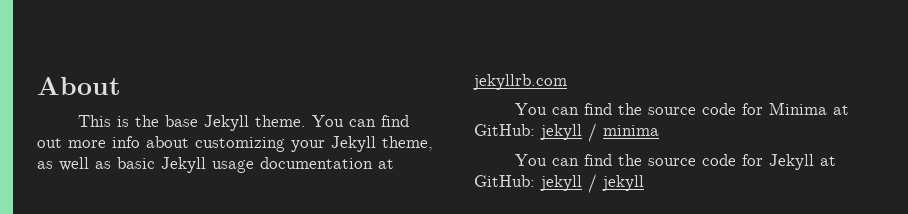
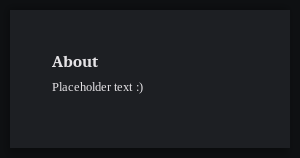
- This is the base Jekyll theme. You can find out more info about customizing your Jekyll theme, as well as basic Jekyll usage documentation at jekyllrb.com
- You can find the source code for Minima at GitHub: jekyll / minima
- You can find the source code for Jekyll at GitHub: jekyll / jekyll
+ Placeholder text :)

